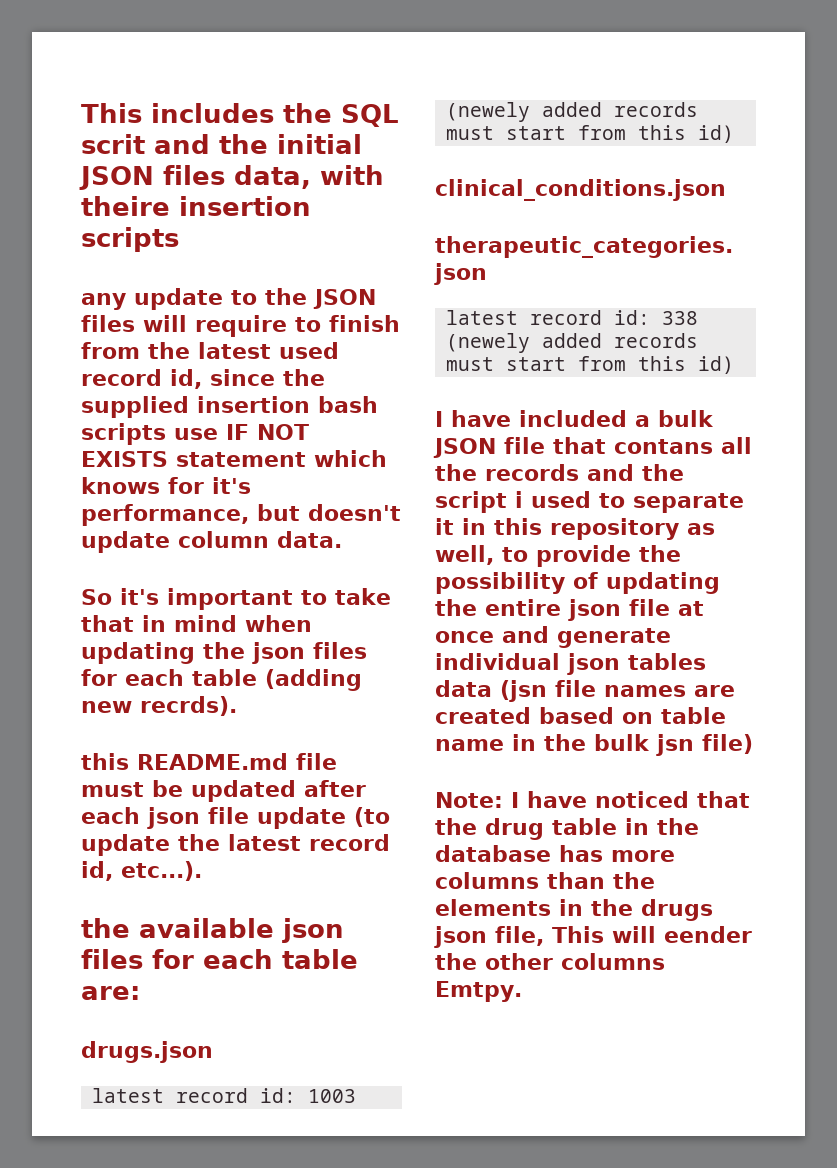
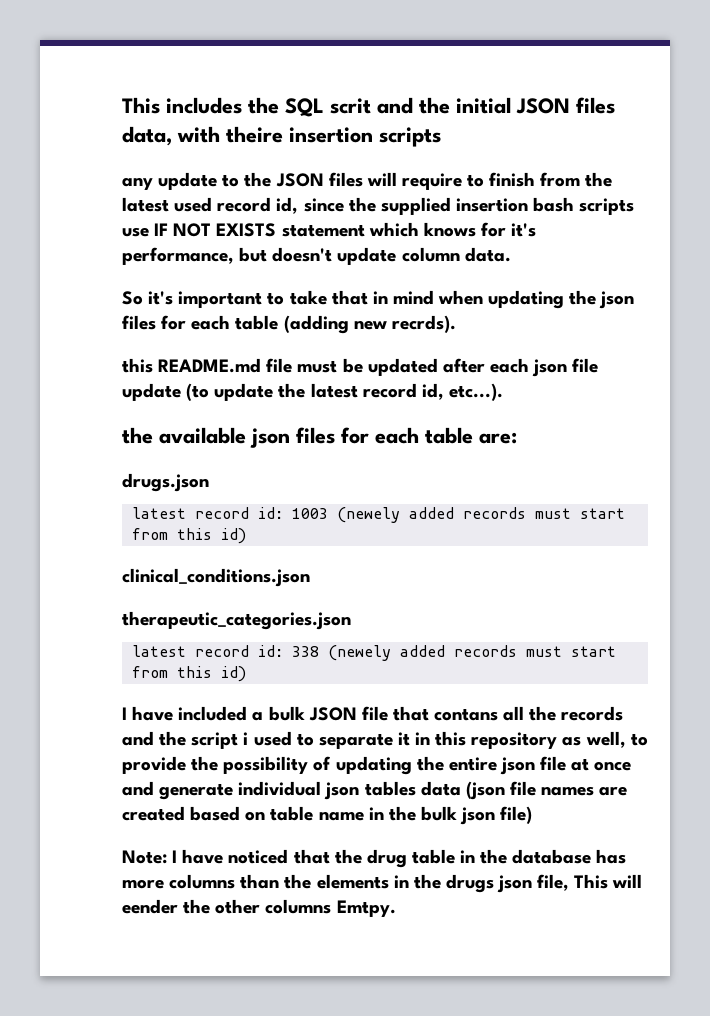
- I have included a bulk JSON file that contans all the records and the script i used to separate it in this repository as well, to provide the possibility of updating the entire json file at once and generate individual json tables data (jsn file names are created based on table name in the bulk jsn file)
+ I have included a bulk JSON file that contans all the records and the script i used to separate it in this repository as well, to provide the possibility of updating the entire json file at once and generate individual json tables data (json file names are created based on table name in the bulk json file)

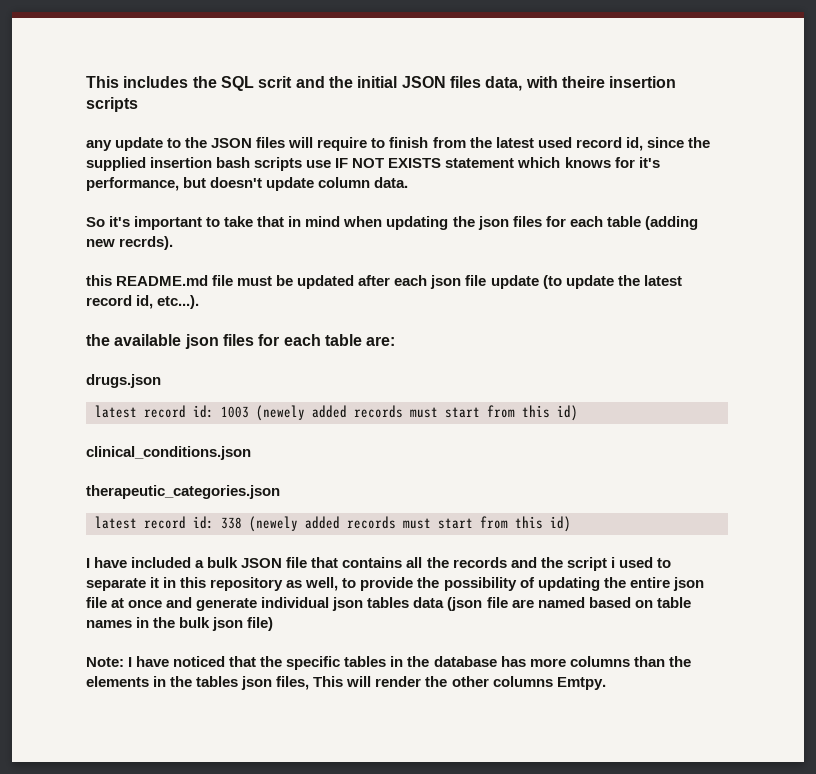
- I have included a bulk JSON file that contans all the records and the script i used to separate it in this repository as well, to provide the possibility of updating the entire json file at once and generate individual json tables data (json file names are created based on table name in the bulk json file)
+ I have included a bulk JSON file that contains all the records and the script i used to separate it in this repository as well, to provide the possibility of updating the entire json file at once and generate individual json tables data (json file are named based on table names in the bulk json file)
- Note: I have noticed that the drug table in the database has more columns than the elements in the drugs json file, This will eender the other columns Emtpy.
+ Note: I have noticed that the specific tables in the database has more columns than the elements in the tables json files, This will render the other columns Emtpy.

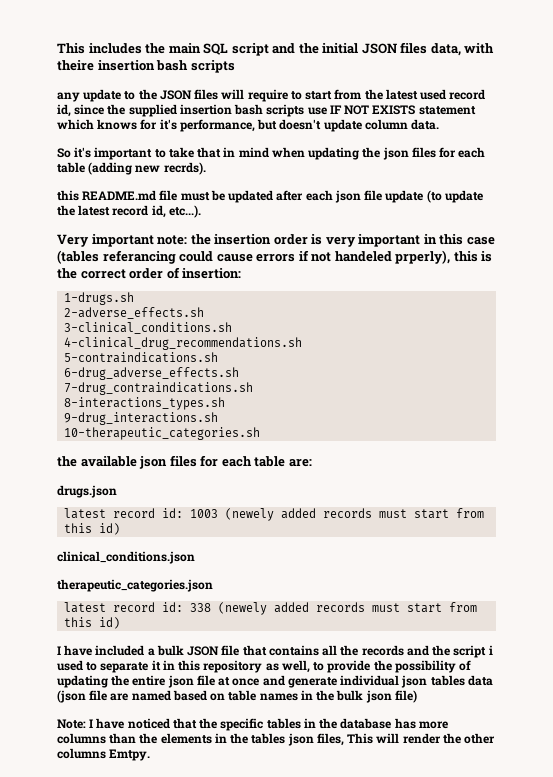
- This includes the SQL scrit and the initial JSON files data, with theire insertion scripts
+ This includes the main SQL script and the initial JSON files data, with theire insertion bash scripts
- any update to the JSON files will require to finish from the latest used record id, since the supplied insertion bash scripts use IF NOT EXISTS statement which knows for it's performance, but doesn't update column data.
+ any update to the JSON files will require to start from the latest used record id, since the supplied insertion bash scripts use IF NOT EXISTS statement which knows for it's performance, but doesn't update column data.
+ Very important note: the insertion order is very important in this case (tables referancing could cause errors if not handeled prperly), this is the correct order of insertion:
+ 1-drugs.sh
+ 2-adverse_effects.sh
+ 3-clinical_conditions.sh
+ 4-clinical_drug_recommendations.sh
+ 5-contraindications.sh
+ 6-drug_adverse_effects.sh
+ 7-drug_contraindications.sh
+ 8-interactions_types.sh
+ 9-drug_interactions.sh
+ 10-therapeutic_categories.sh

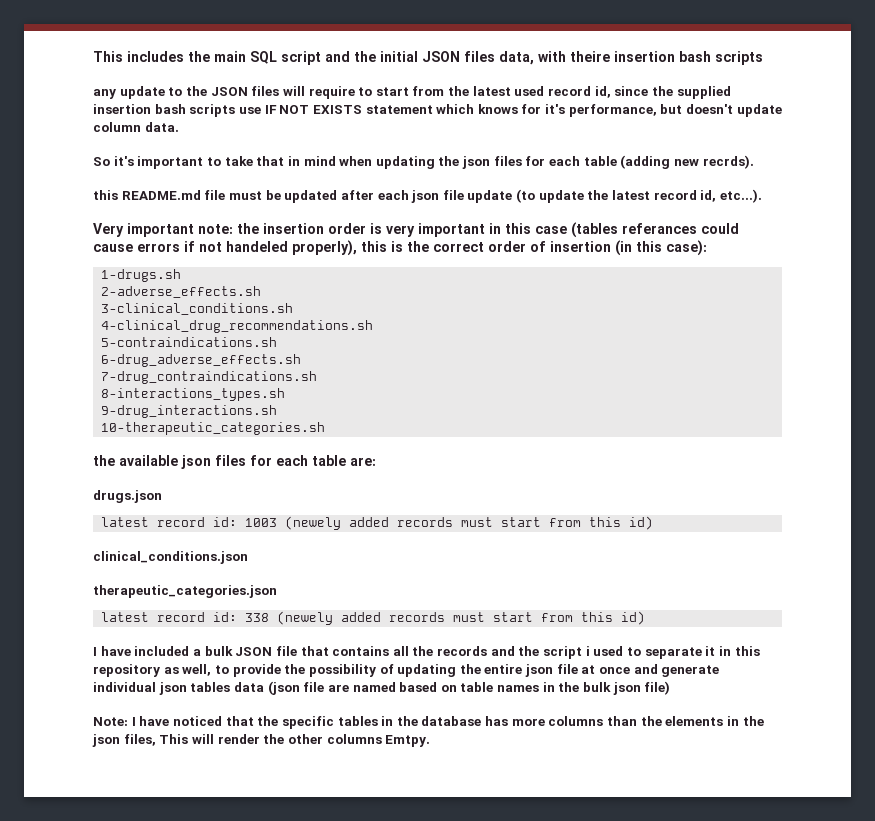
- Very important note: the insertion order is very important in this case (tables referancing could cause errors if not handeled prperly), this is the correct order of insertion:
+ Very important note: the insertion order is very important in this case (tables referances could cause errors if not handeled properly), this is the correct order of insertion (in this case):
- Note: I have noticed that the specific tables in the database has more columns than the elements in the tables json files, This will render the other columns Emtpy.
+ Note: I have noticed that the specific tables in the database has more columns than the elements in the json files, This will render the other columns Emtpy.

